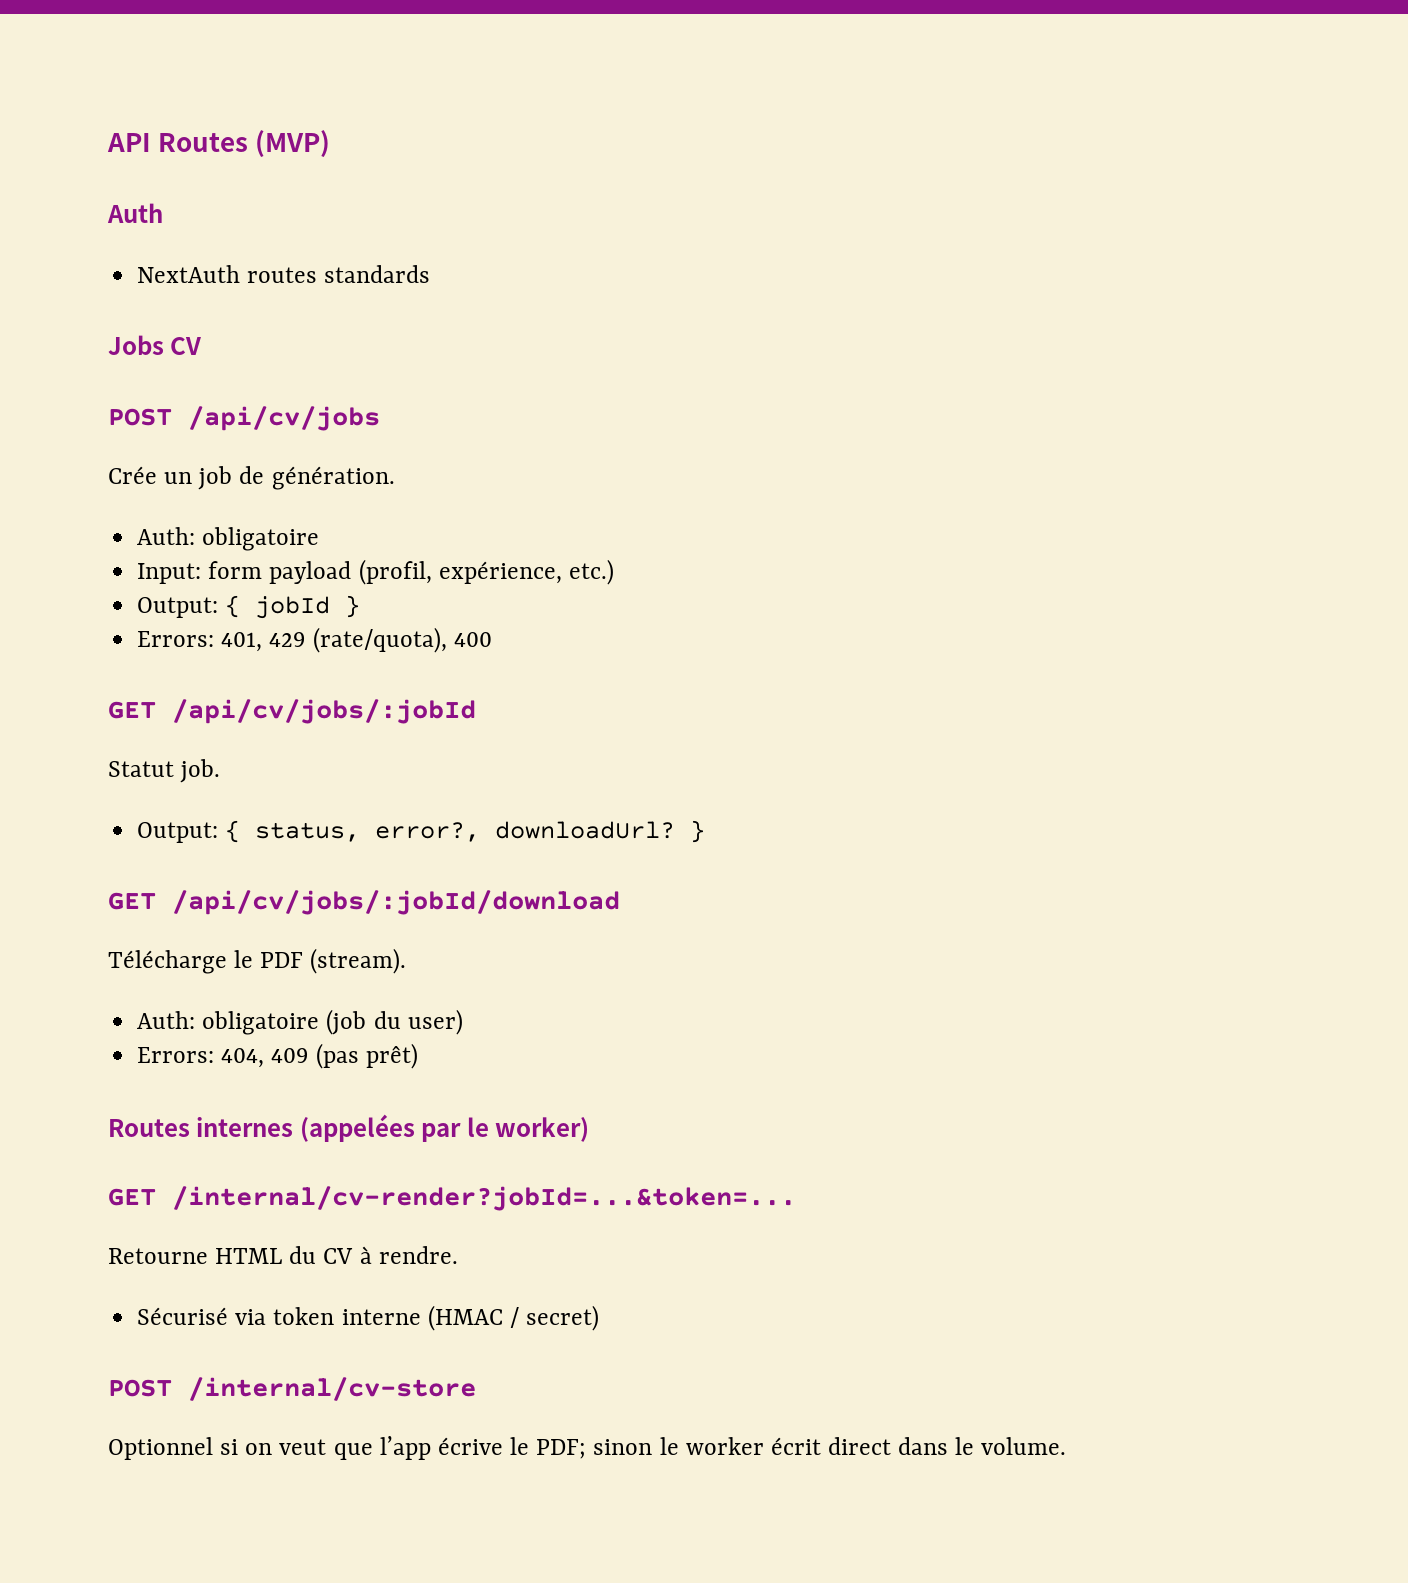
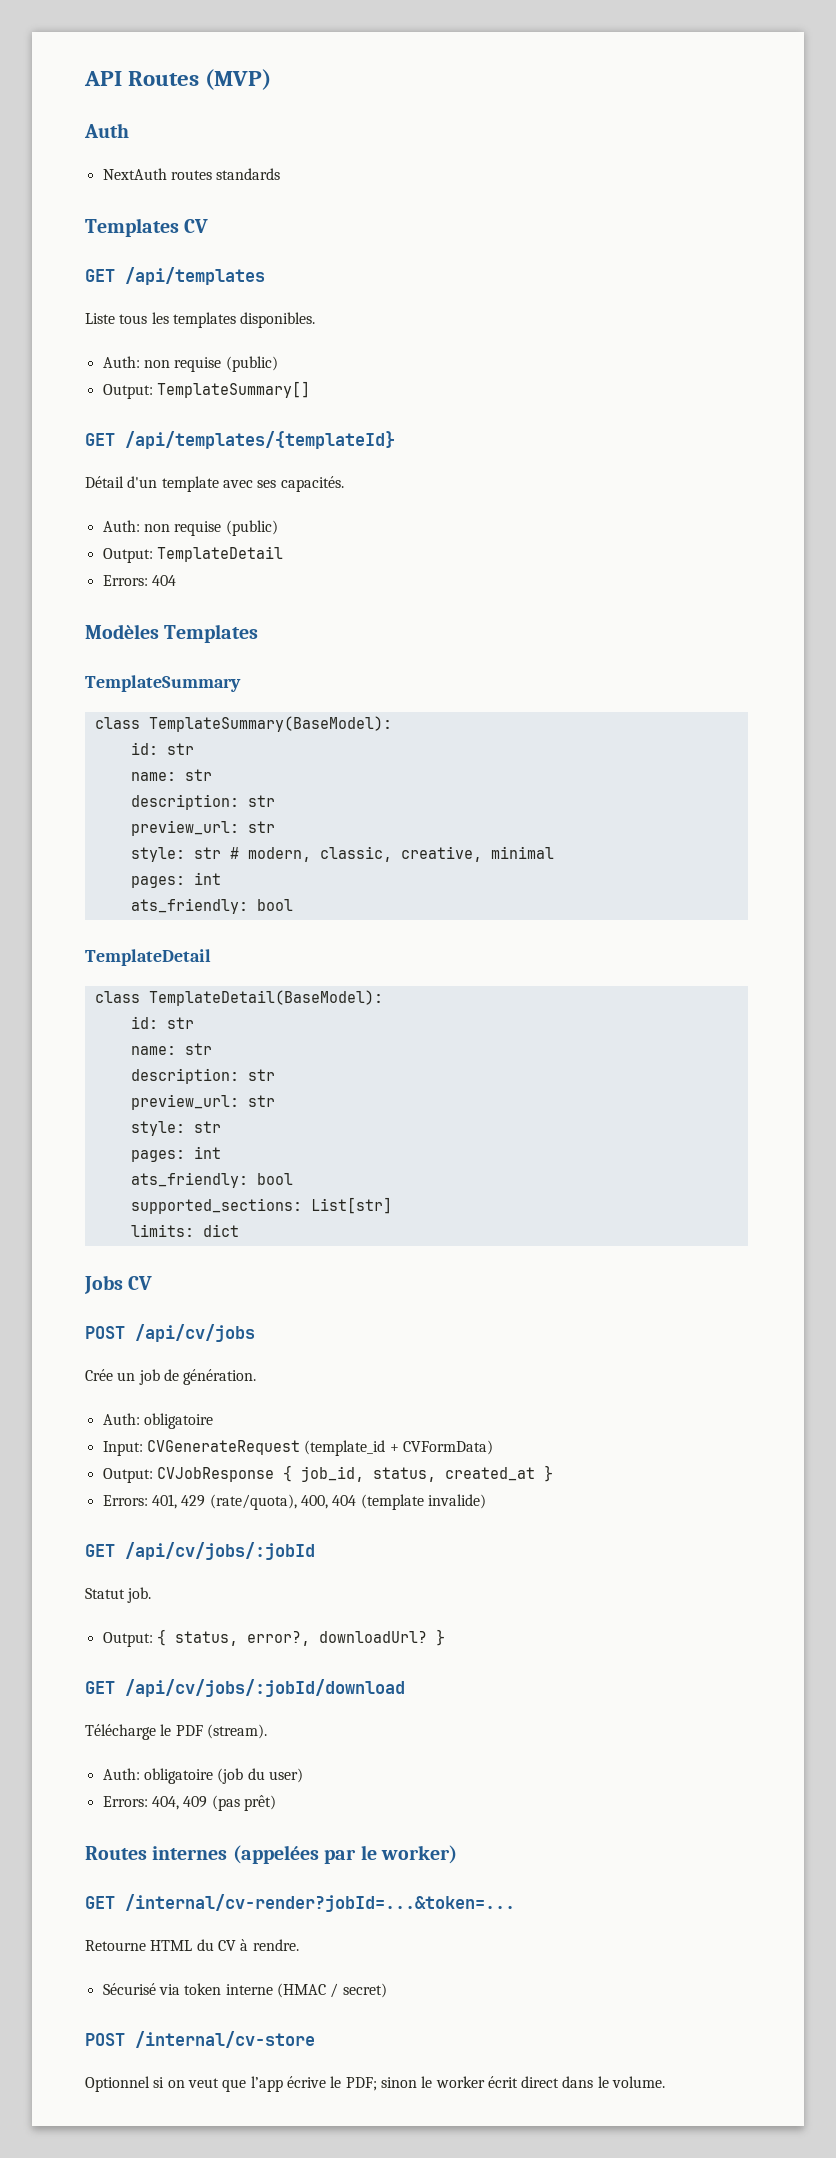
+ Templates CV
+ GET /api/templates
+ Liste tous les templates disponibles.
+ Auth: non requise (public)
+ Output: TemplateSummary[]
+ GET /api/templates/{templateId}
+ Détail d'un template avec ses capacités.
+ Auth: non requise (public)
+ Output: TemplateDetail
+ Errors: 404
+ Modèles Templates
+ TemplateSummary
+ class TemplateSummary(BaseModel):
+ id: str
+ name: str
+ description: str
+ preview_url: str
+ style: str # modern, classic, creative, minimal
+ pages: int
+ ats_friendly: bool
+ TemplateDetail
+ class TemplateDetail(BaseModel):
+ id: str
+ name: str
+ description: str
+ preview_url: str
+ style: str
+ pages: int
+ ats_friendly: bool
+ supported_sections: List[str]
+ limits: dict
- Input: form payload (profil, expérience, etc.)
- Output: { jobId }
+ Input: CVGenerateRequest (template_id + CVFormData)
+ Output: CVJobResponse { job_id, status, created_at }
- Errors: 401, 429 (rate/quota), 400
+ Errors: 401, 429 (rate/quota), 400, 404 (template invalide)

